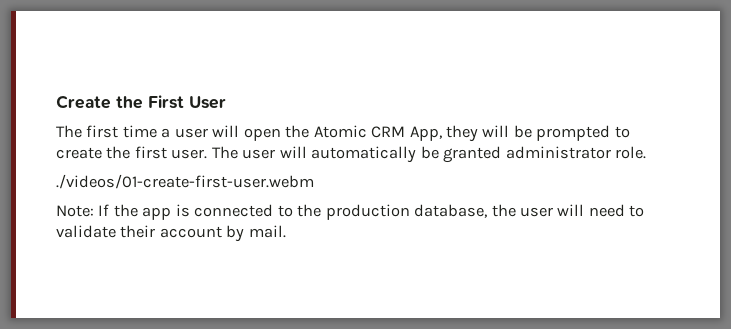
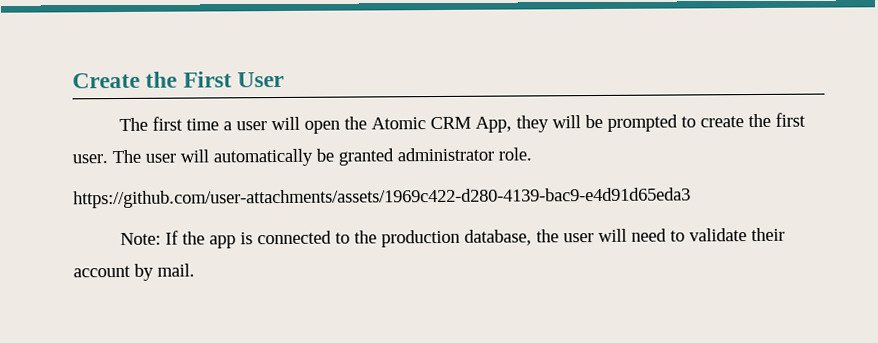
- ./videos/01-create-first-user.webm
+ https://github.com/user-attachments/assets/1969c422-d280-4139-bac9-e4d91d65eda3

